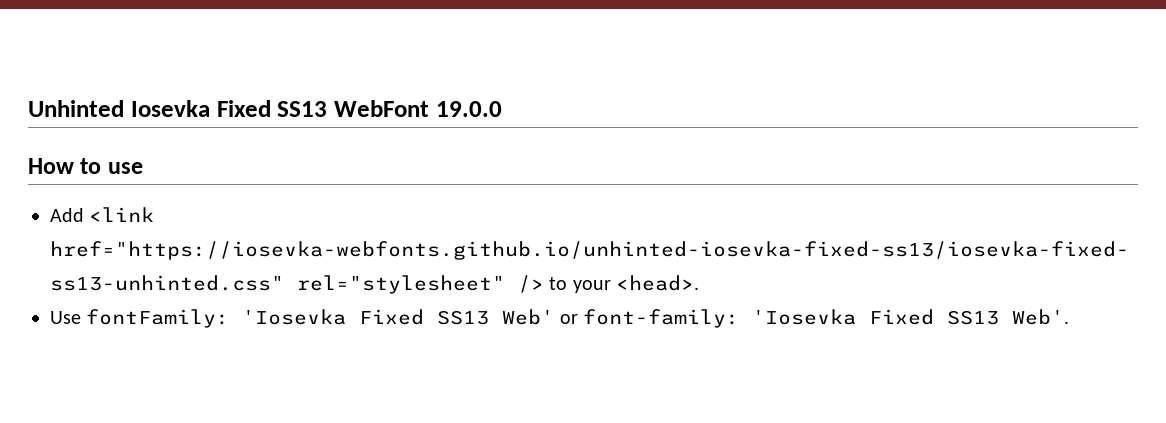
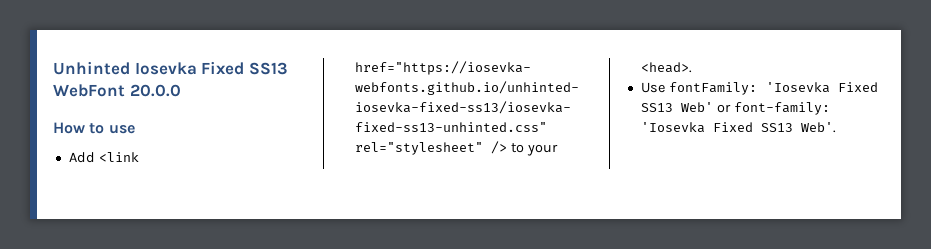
- Unhinted Iosevka Fixed SS13 WebFont 19.0.0
+ Unhinted Iosevka Fixed SS13 WebFont 20.0.0

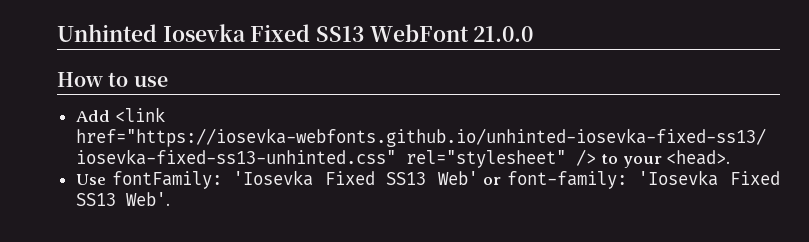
- Unhinted Iosevka Fixed SS13 WebFont 20.0.0
+ Unhinted Iosevka Fixed SS13 WebFont 21.0.0

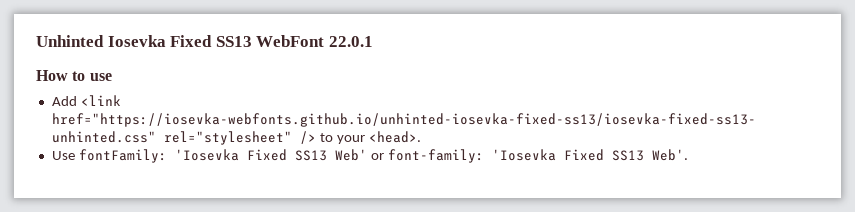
- Unhinted Iosevka Fixed SS13 WebFont 21.0.0
+ Unhinted Iosevka Fixed SS13 WebFont 22.0.1

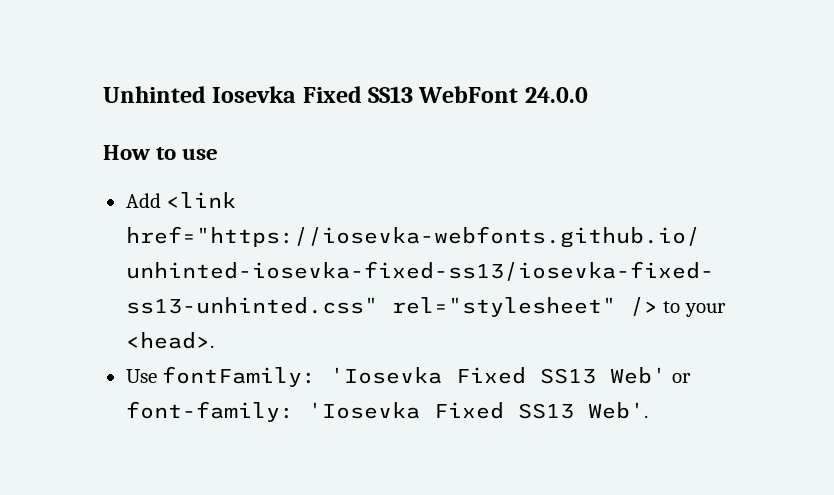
- Unhinted Iosevka Fixed SS13 WebFont 22.0.1
+ Unhinted Iosevka Fixed SS13 WebFont 24.0.0

